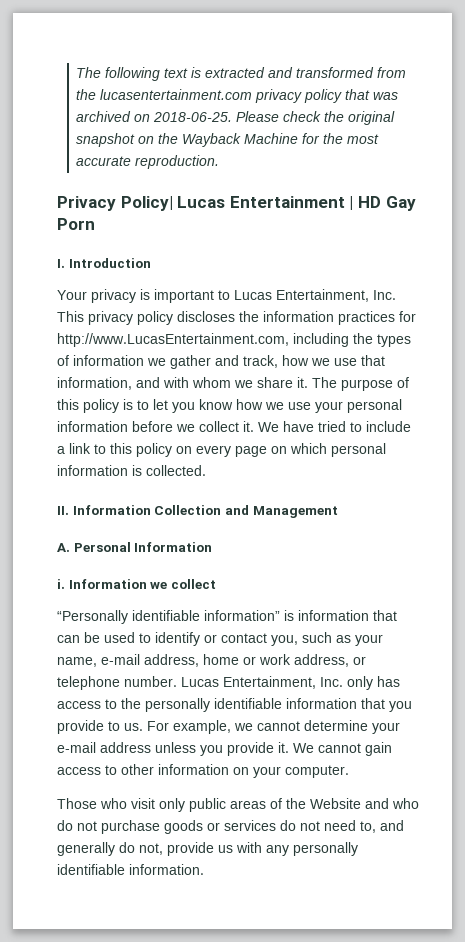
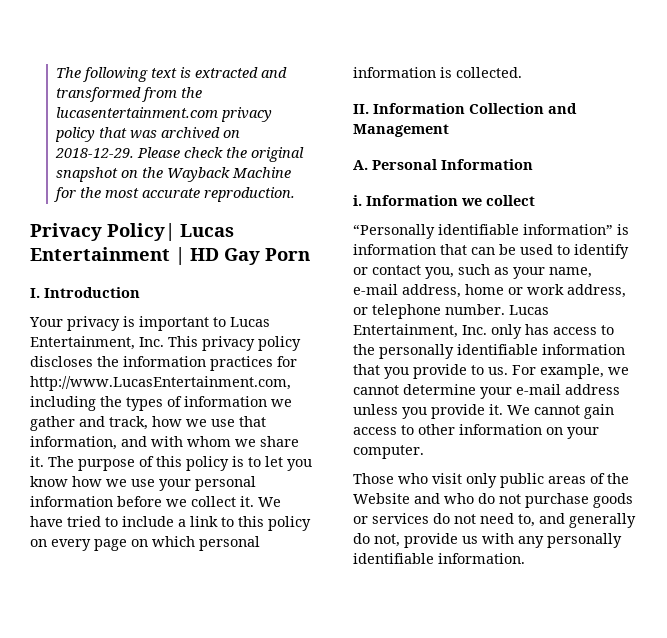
- The following text is extracted and transformed from the lucasentertainment.com privacy policy that was archived on 2018-06-25.
+ The following text is extracted and transformed from the lucasentertainment.com privacy policy that was archived on 2018-12-29.

